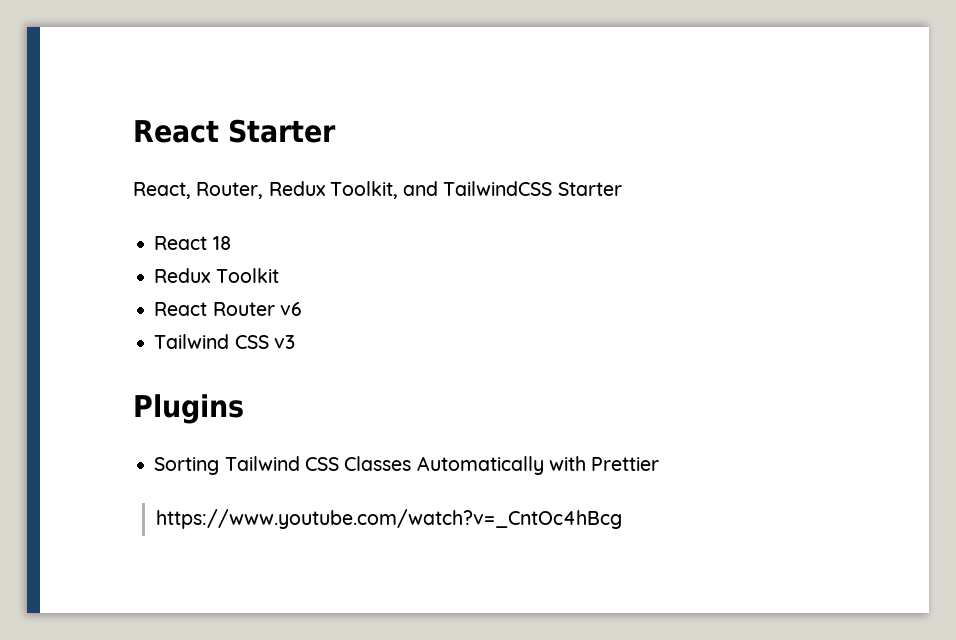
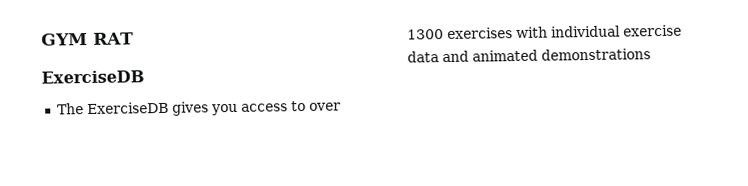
- React Starter
- React, Router, Redux Toolkit, and TailwindCSS Starter
- React 18
- Redux Toolkit
- React Router v6
- Tailwind CSS v3
- Plugins
- Sorting Tailwind CSS Classes Automatically with Prettier
- https://www.youtube.com/watch?v=_CntOc4hBcg
+ GYM RAT
+ ExerciseDB
+ The ExerciseDB gives you access to over 1300 exercises with individual exercise data and animated demonstrations

